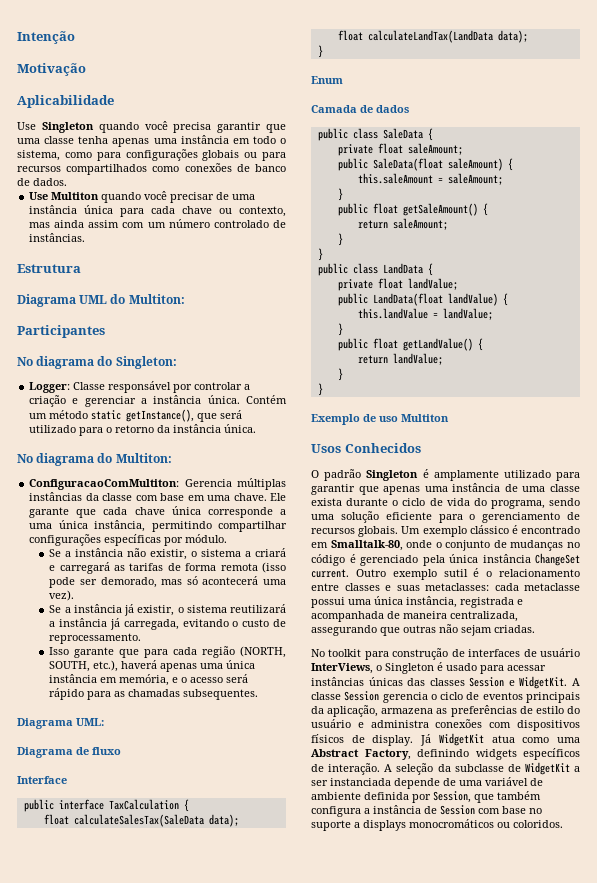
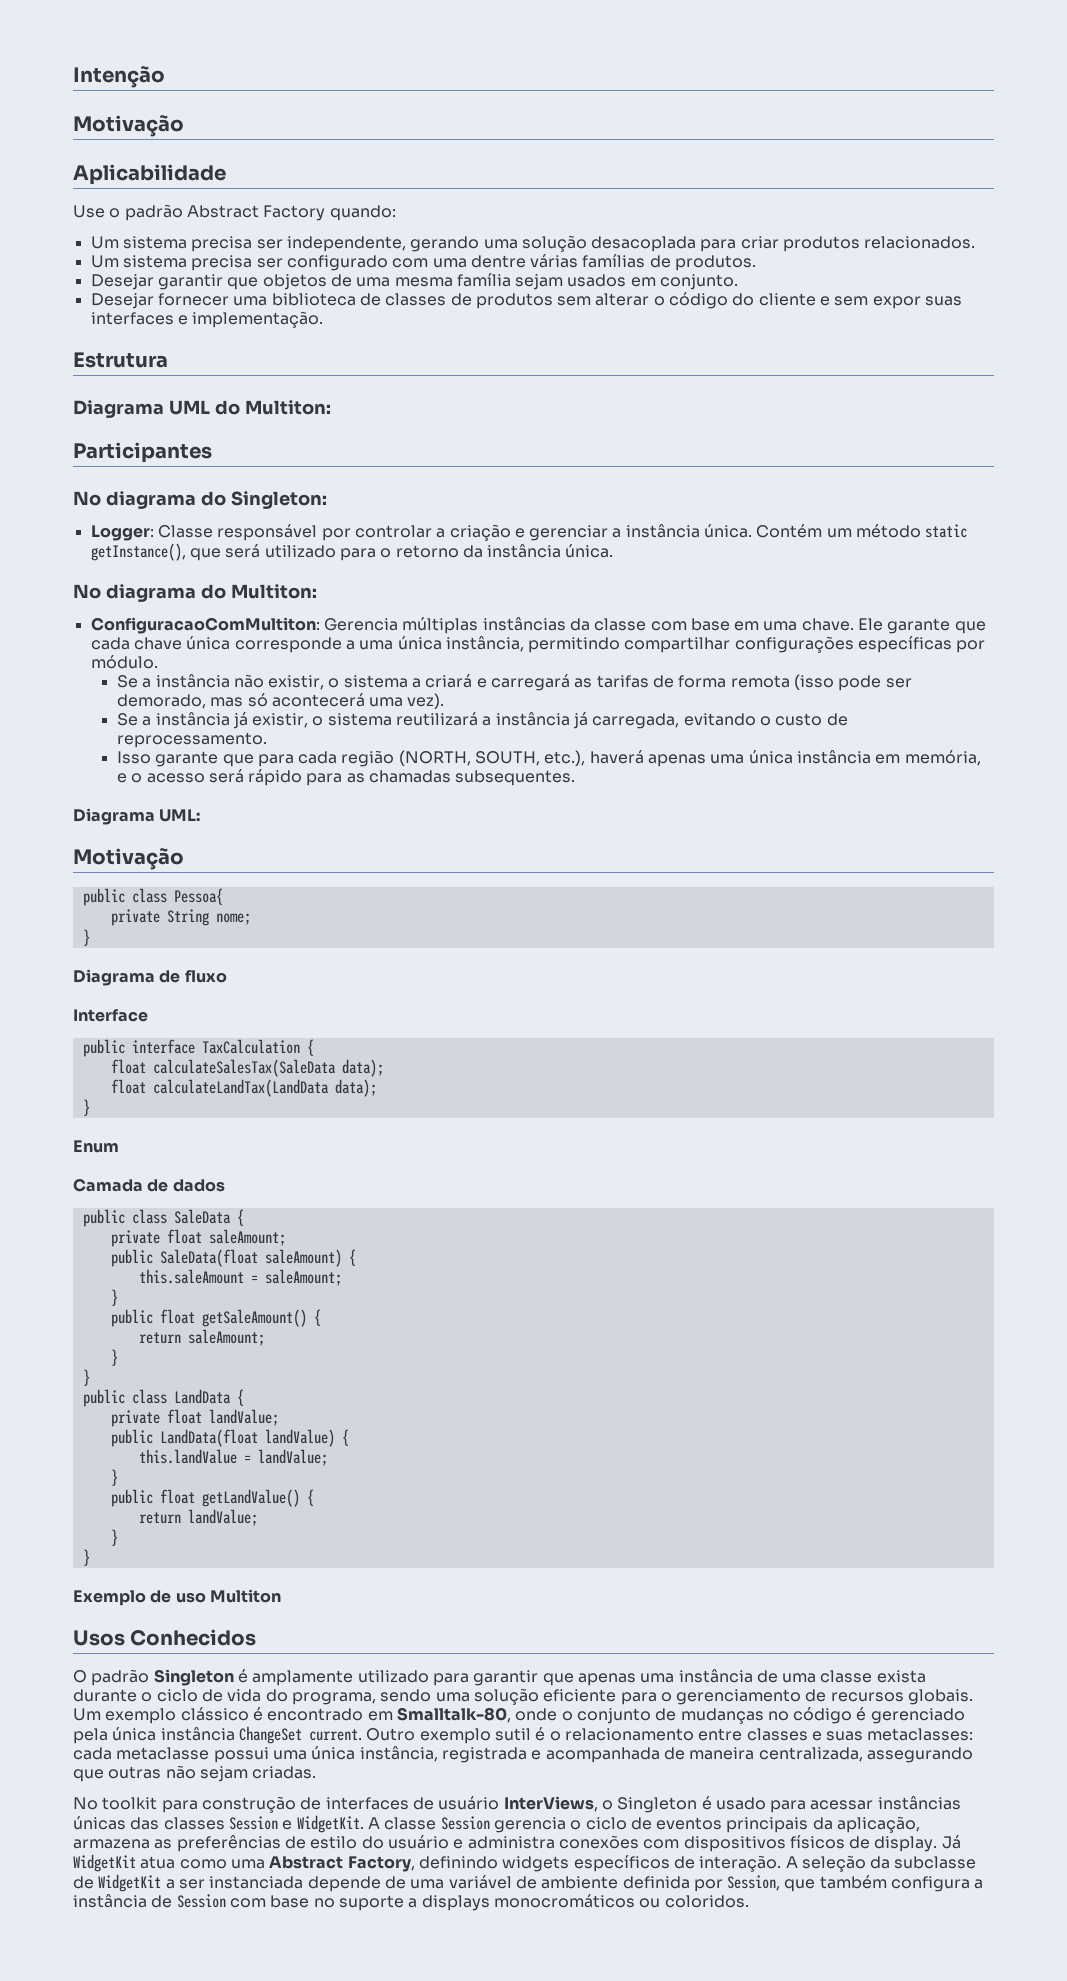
- Use Singleton quando você precisa garantir que uma classe tenha apenas uma instância em todo o sistema, como para configurações globais ou para recursos compartilhados como conexões de banco de dados.
- Use Multiton quando você precisar de uma instância única para cada chave ou contexto, mas ainda assim com um número controlado de instâncias.
+ Use o padrão Abstract Factory quando:
+ Um sistema precisa ser independente, gerando uma solução desacoplada para criar produtos relacionados.
+ Um sistema precisa ser configurado com uma dentre várias famílias de produtos.
+ Desejar garantir que objetos de uma mesma família sejam usados em conjunto.
+ Desejar fornecer uma biblioteca de classes de produtos sem alterar o código do cliente e sem expor suas interfaces e implementação.
  Diagrama UML:
+ Motivação
+ public class Pessoa{
+ private String nome;
+ }

